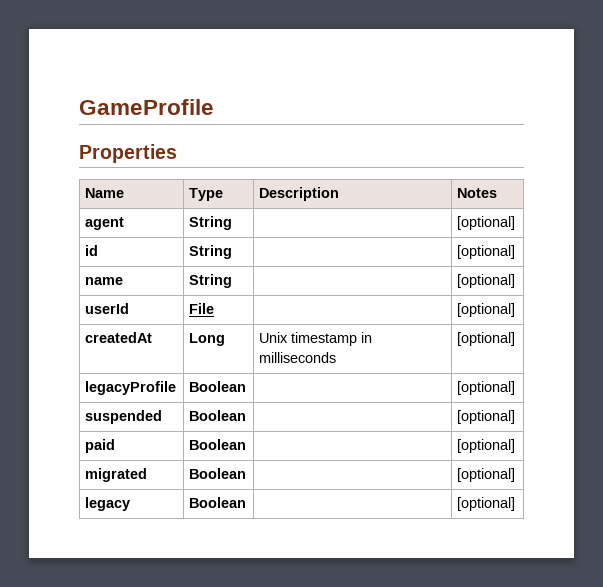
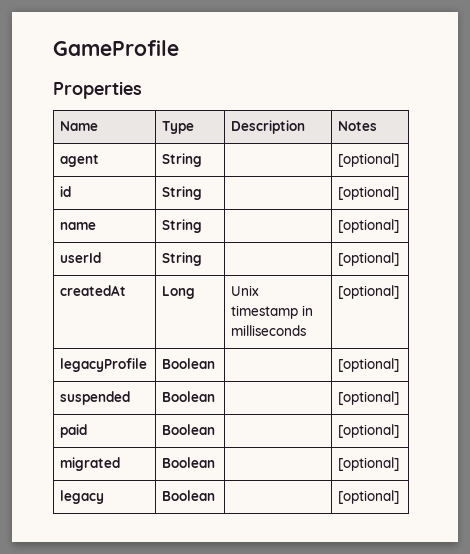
- userId | File | | [optional]
+ userId | String | | [optional]

